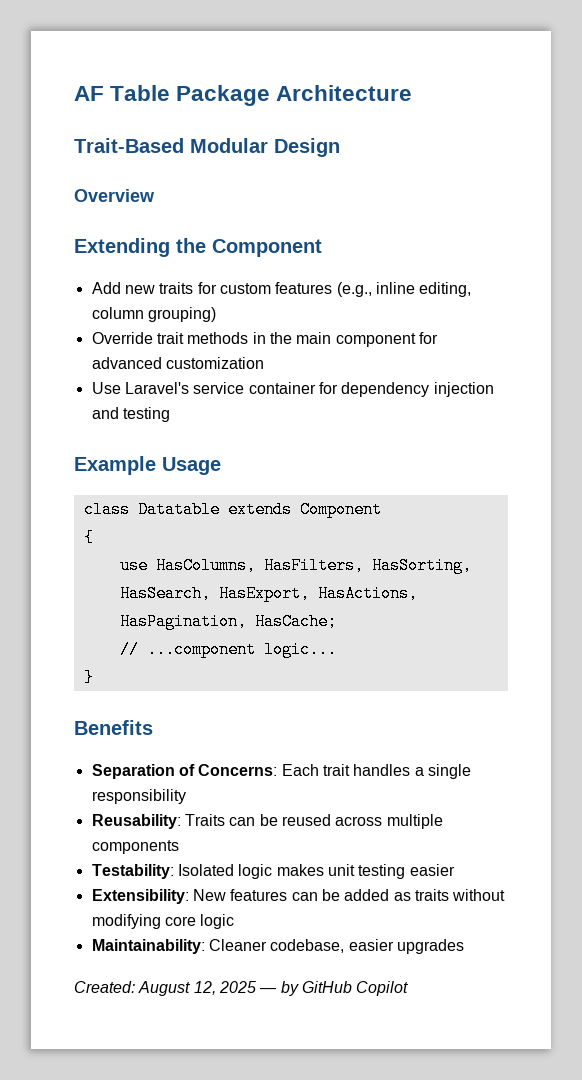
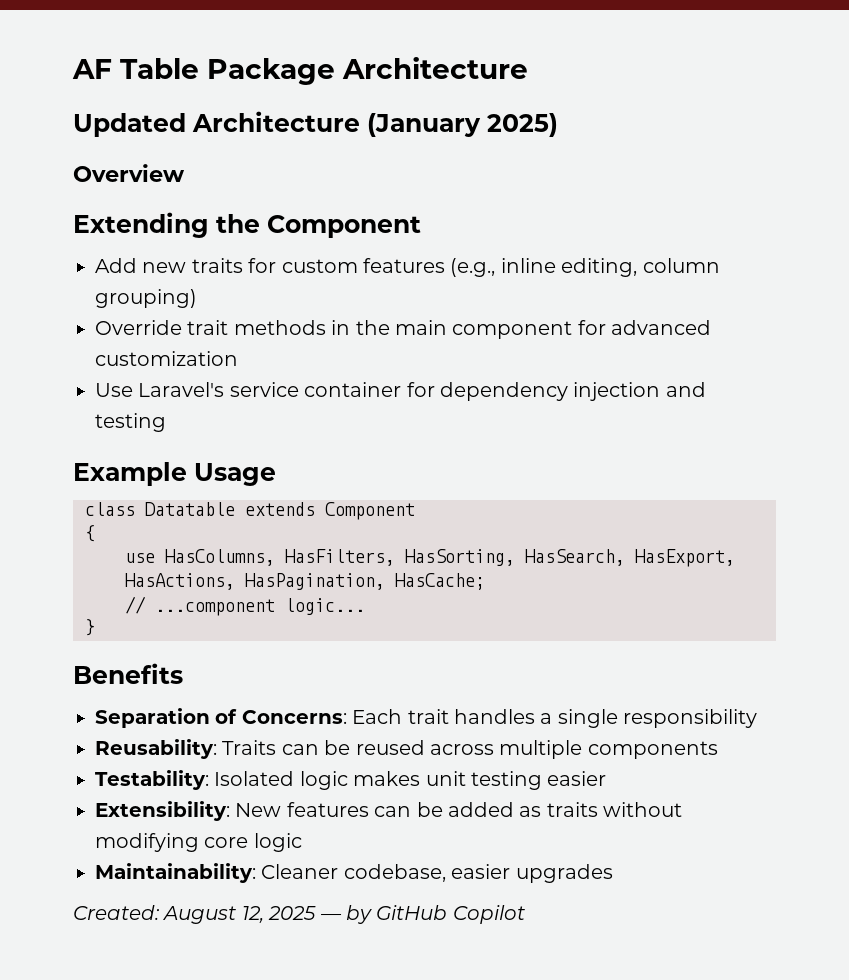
- Trait-Based Modular Design
+ Updated Architecture (January 2025)

